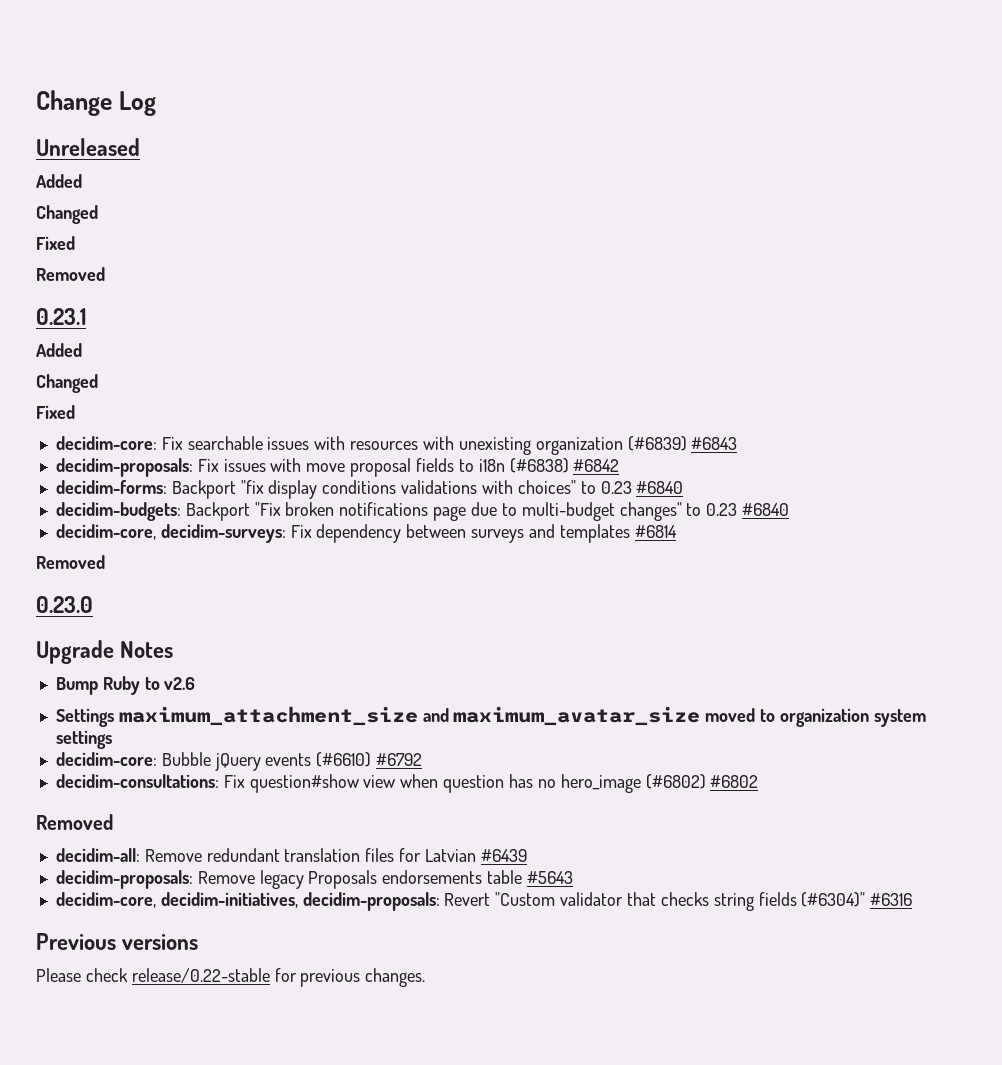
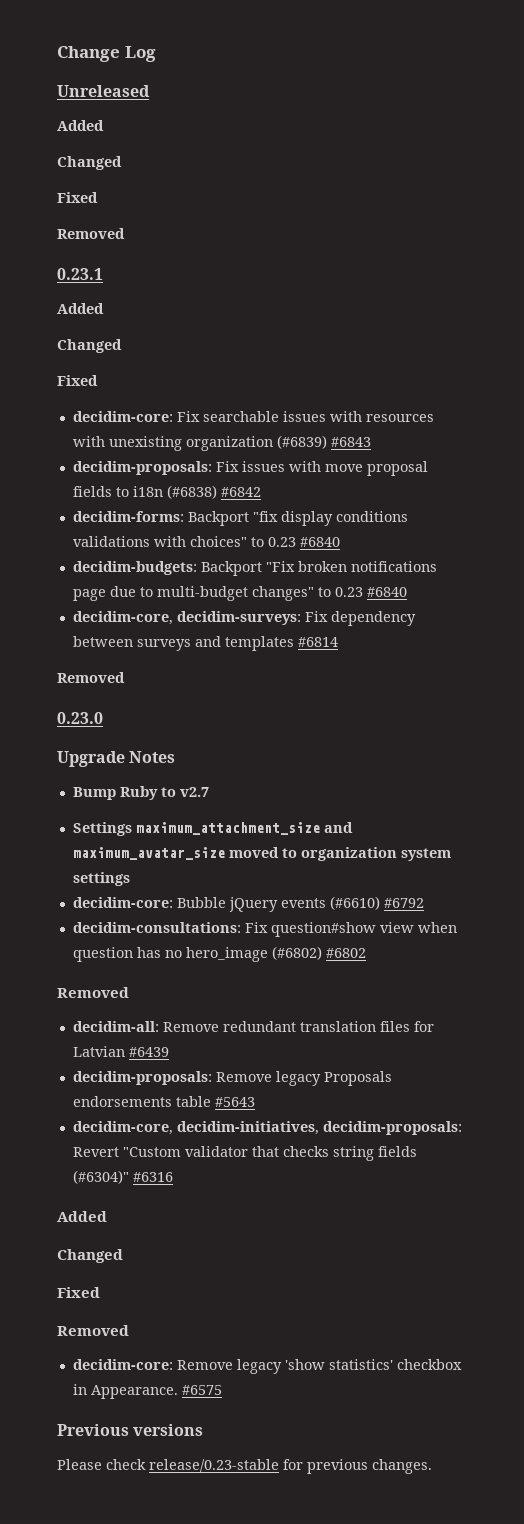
- Bump Ruby to v2.6
+ Bump Ruby to v2.7
  decidim-core, decidim-initiatives, decidim-proposals: Revert "Custom validator that checks string fields (#6304)" #6316
+ Added
+ Changed
+ Fixed
+ Removed
+ decidim-core: Remove legacy 'show statistics' checkbox in Appearance. #6575
- Please check release/0.22-stable for previous changes.
+ Please check release/0.23-stable for previous changes.

